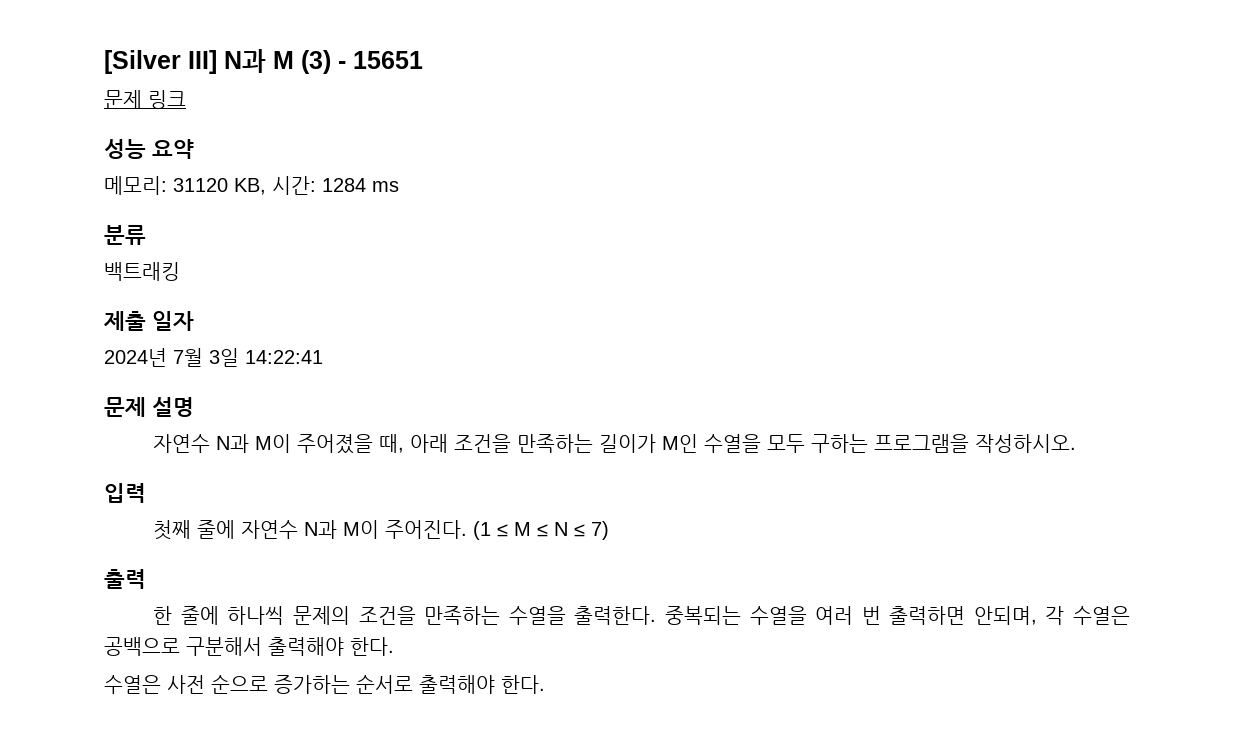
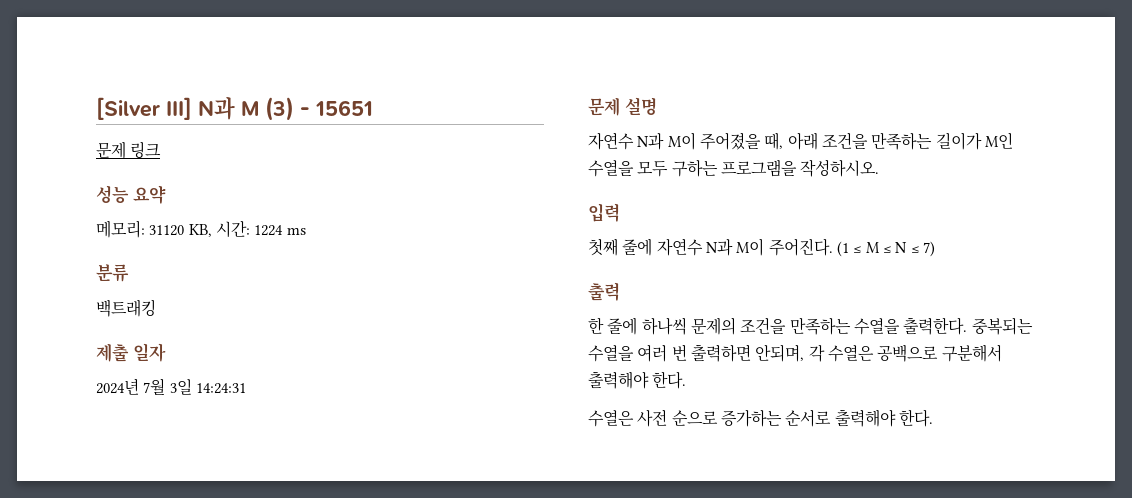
- 메모리: 31120 KB, 시간: 1284 ms
+ 메모리: 31120 KB, 시간: 1224 ms
- 2024년 7월 3일 14:22:41
+ 2024년 7월 3일 14:24:31

